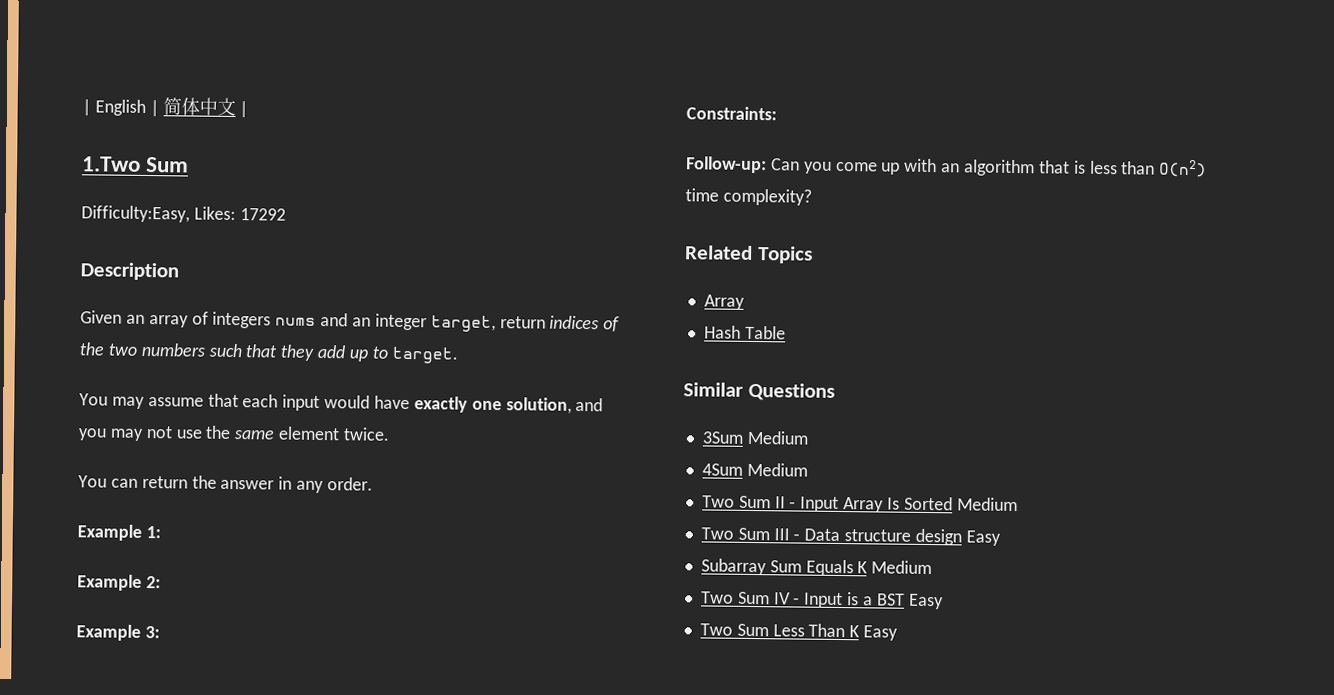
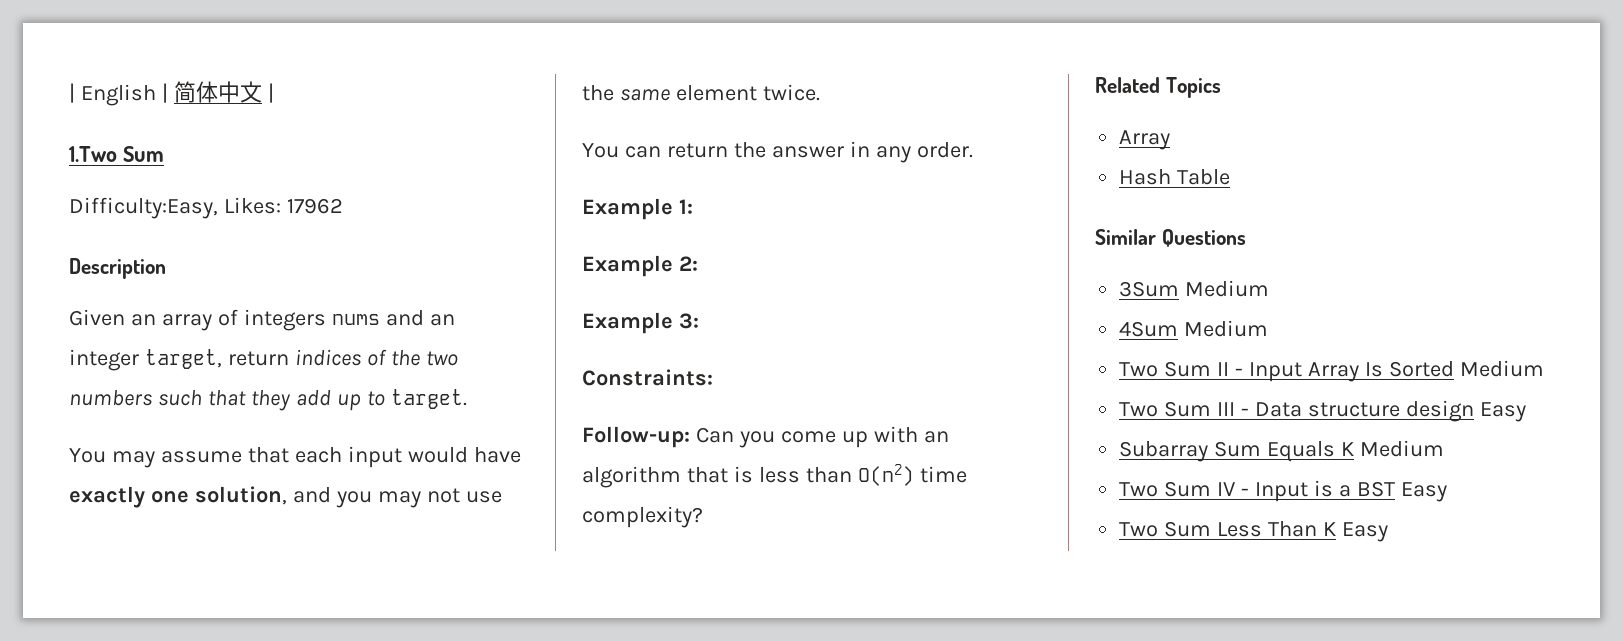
- Difficulty:Easy, Likes: 17292
+ Difficulty:Easy, Likes: 17962

